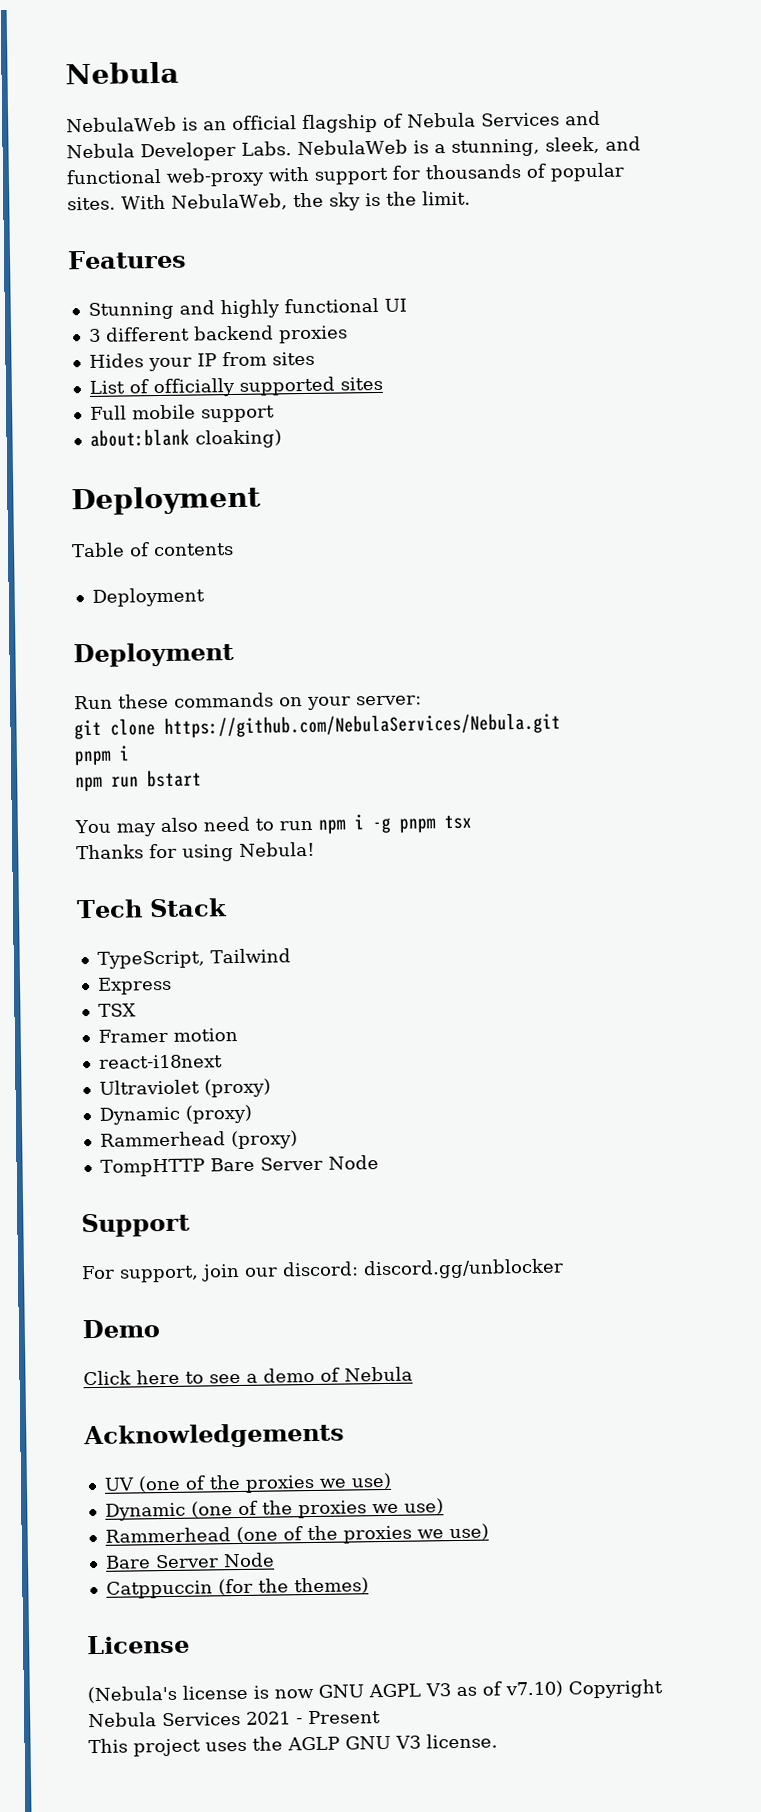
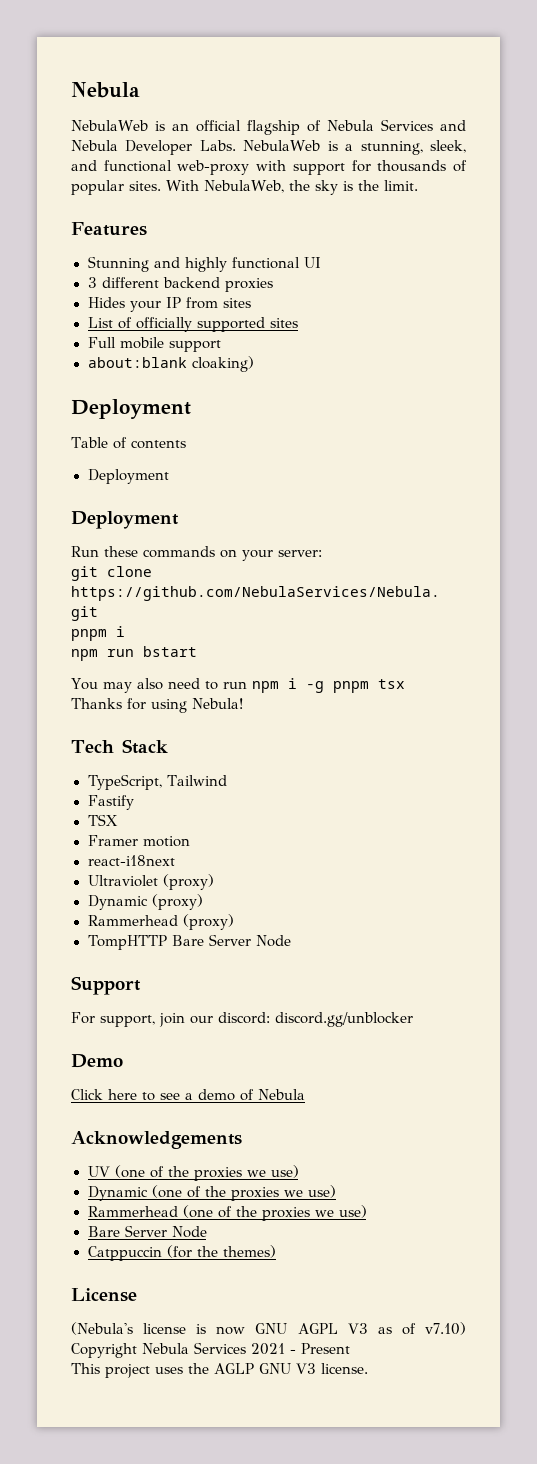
- Express
+ Fastify

